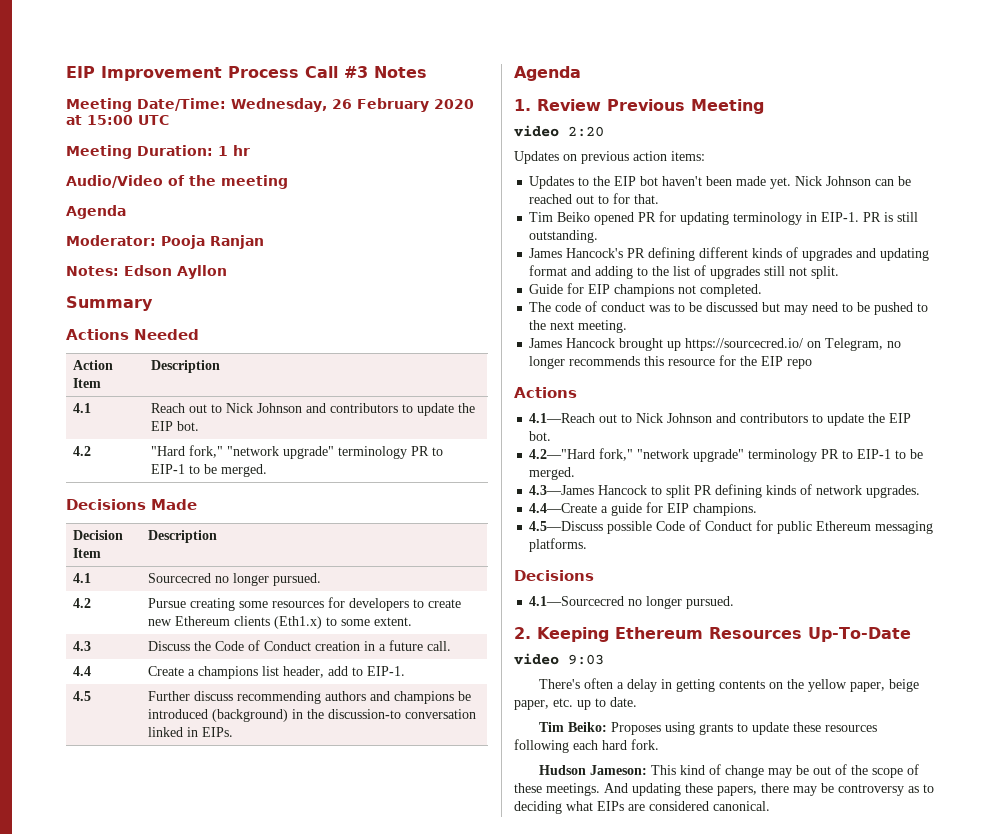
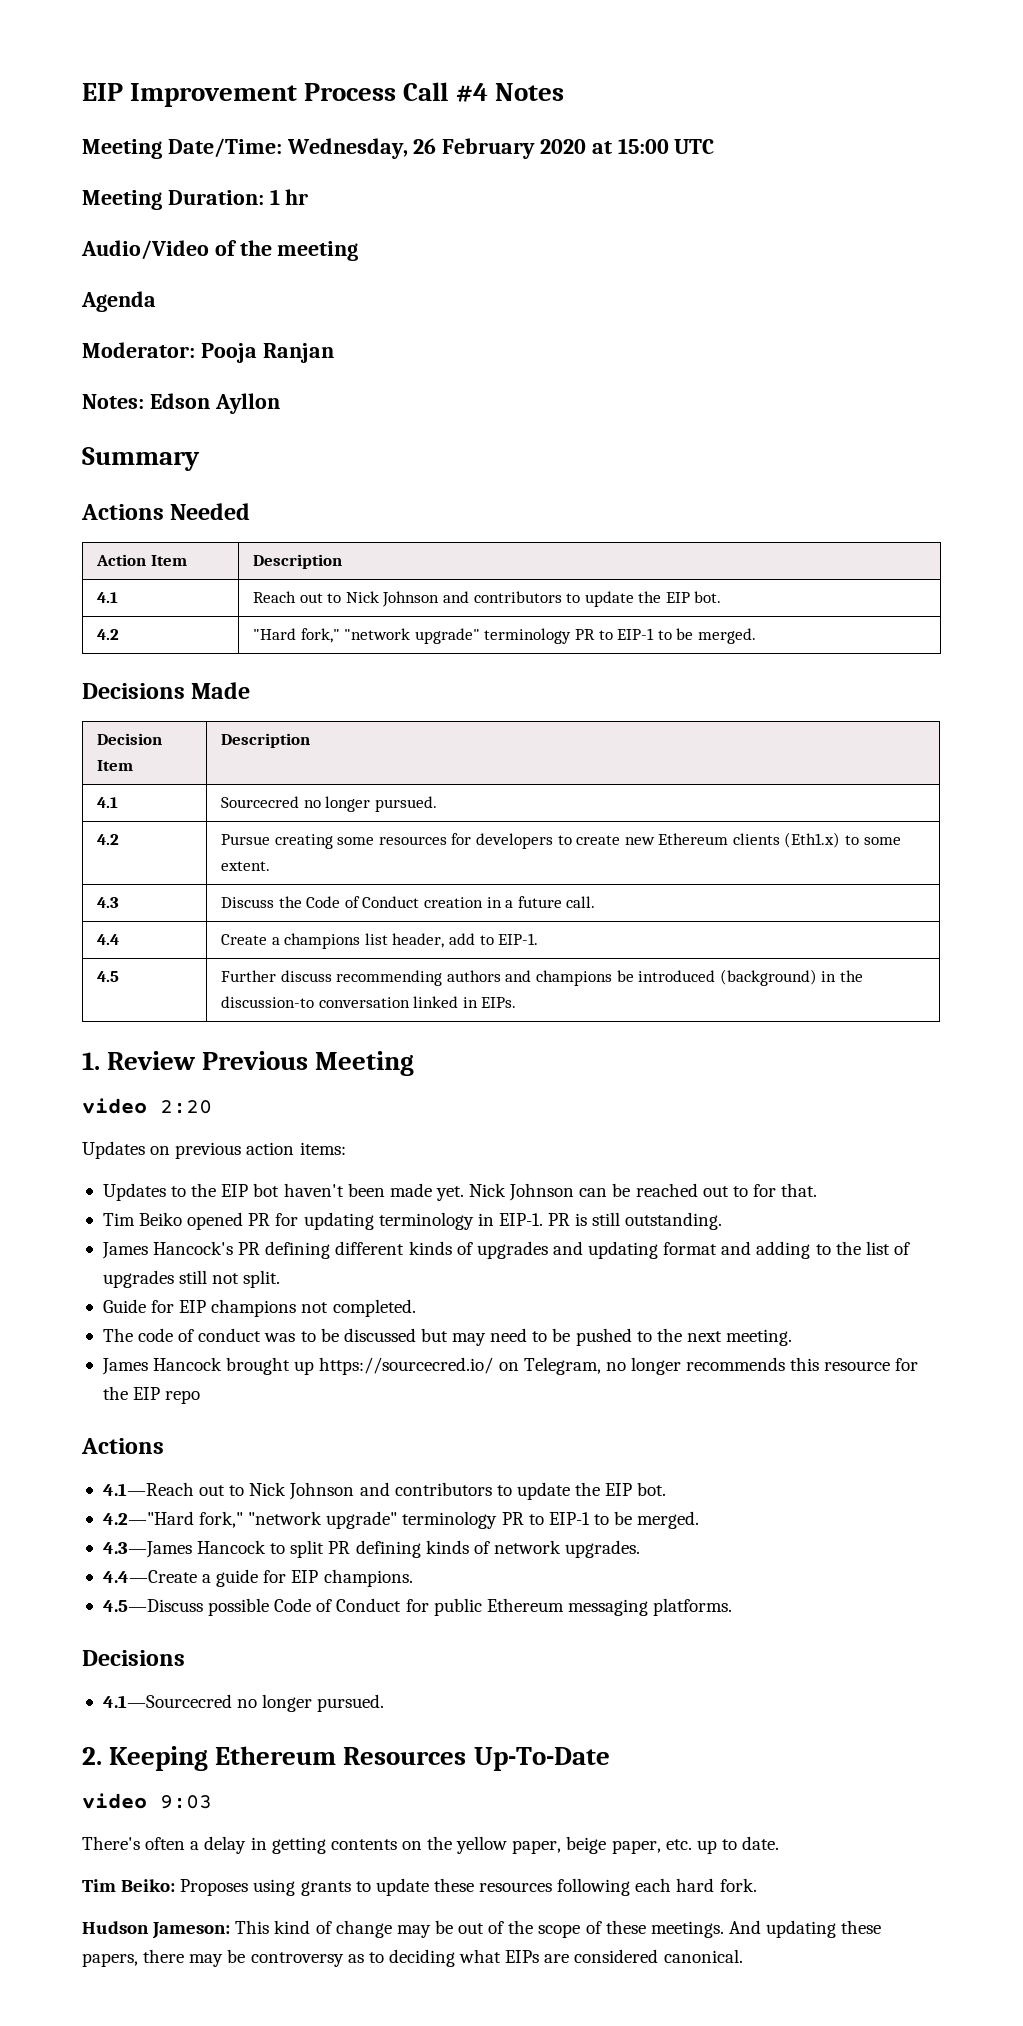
- EIP Improvement Process Call #3 Notes
+ EIP Improvement Process Call #4 Notes
  4.5 | Further discuss recommending authors and champions be introduced (background) in the discussion-to conversation linked in EIPs.
- Agenda

